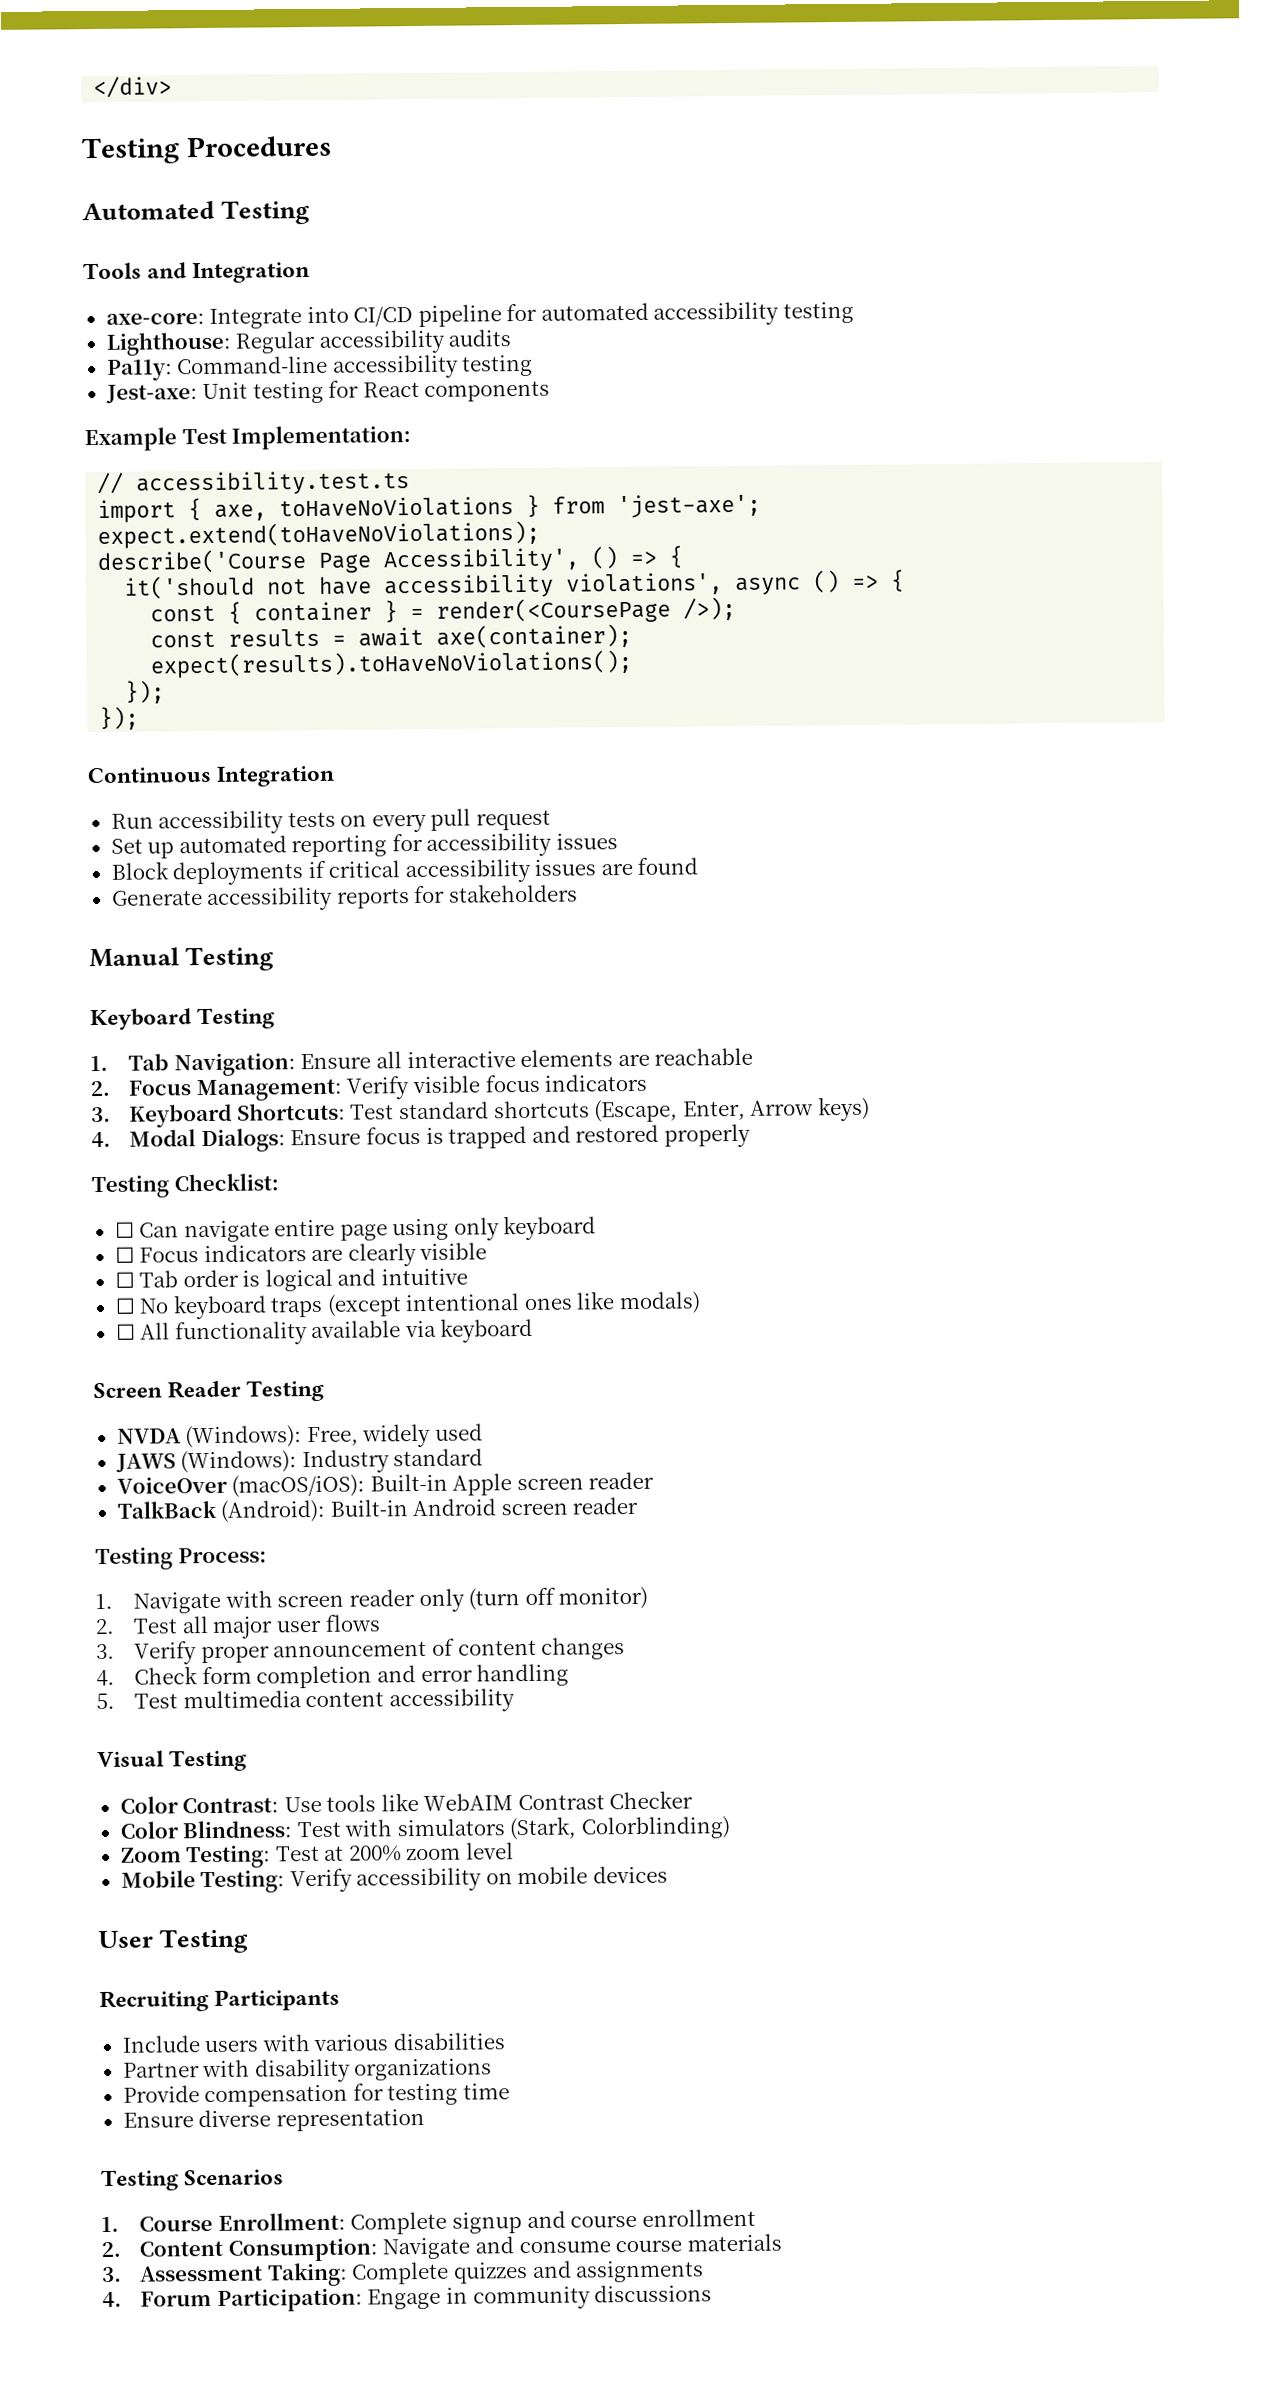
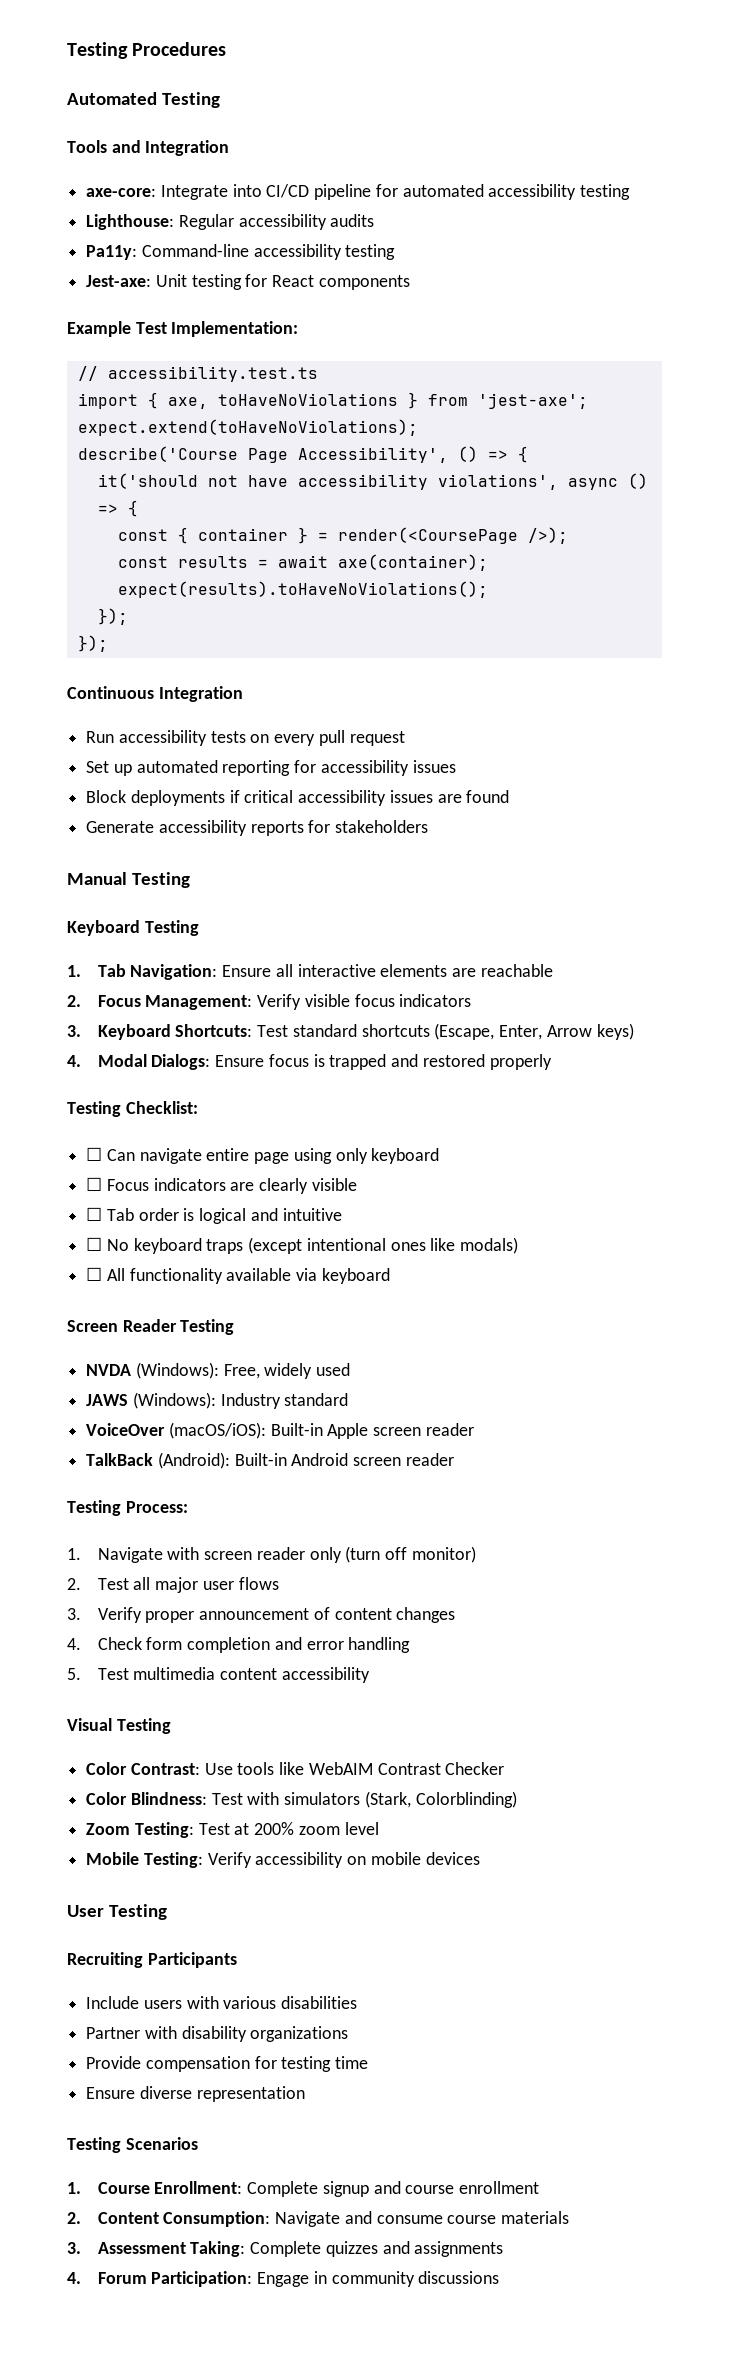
- </div>

